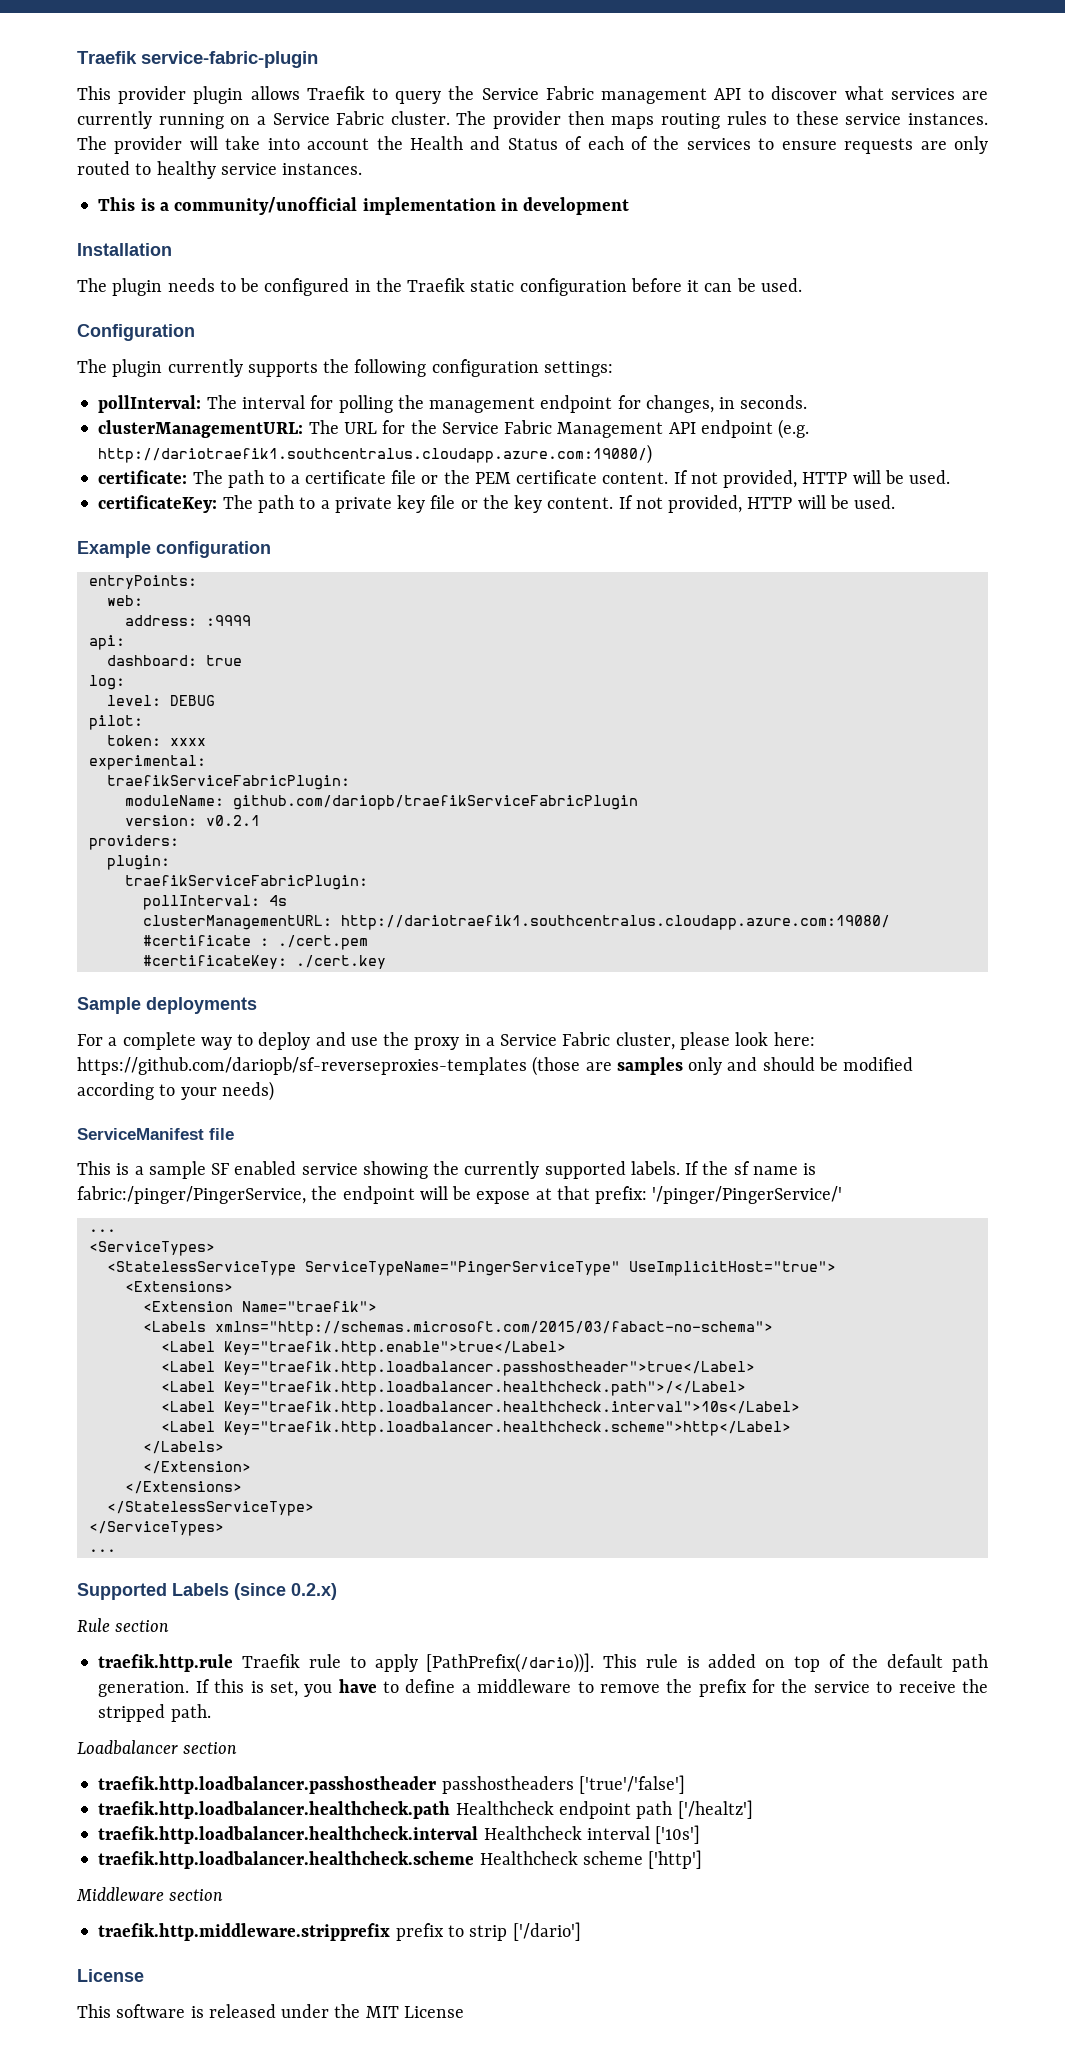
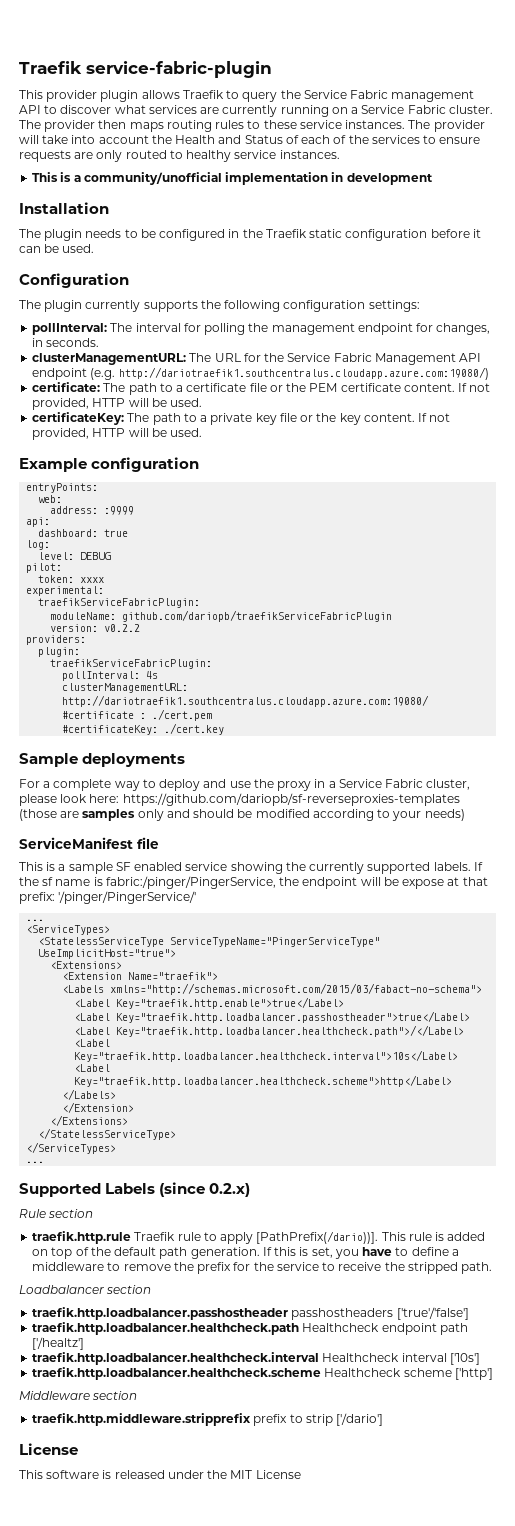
- version: v0.2.1
+ version: v0.2.2

